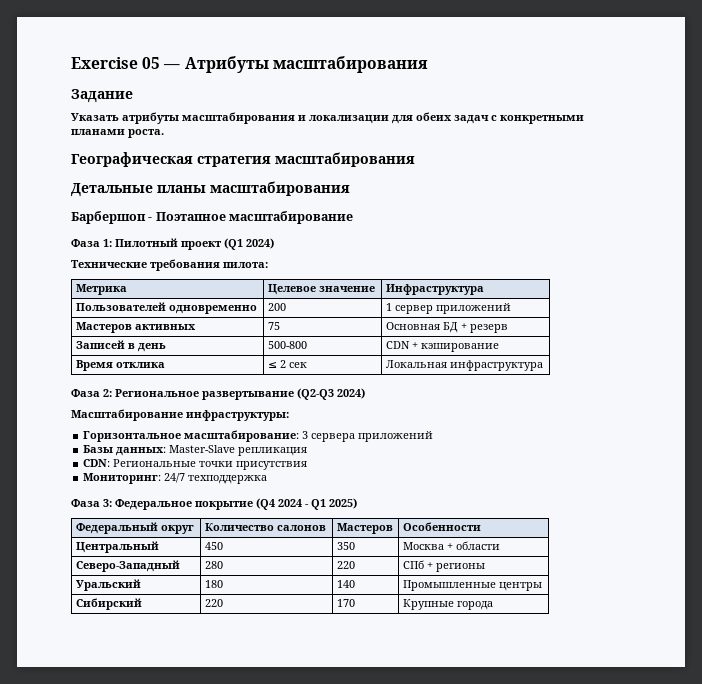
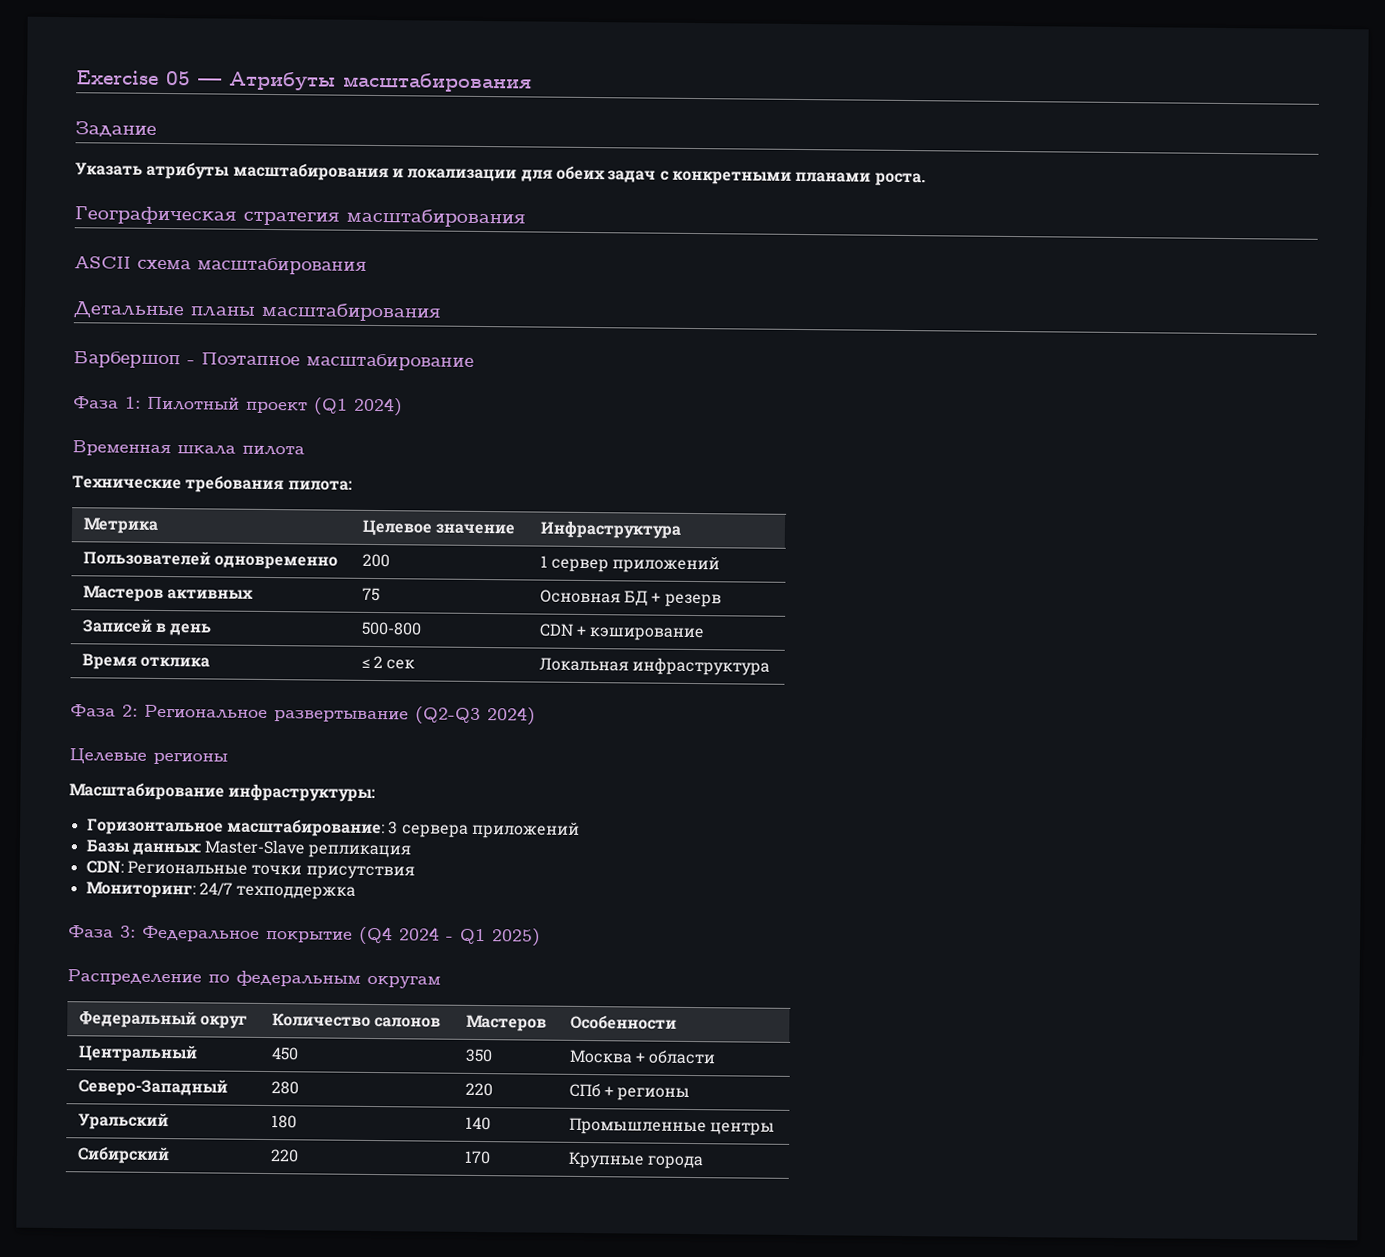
+ ASCII схема масштабирования
+ Временная шкала пилота
+ Целевые регионы
+ Распределение по федеральным округам

